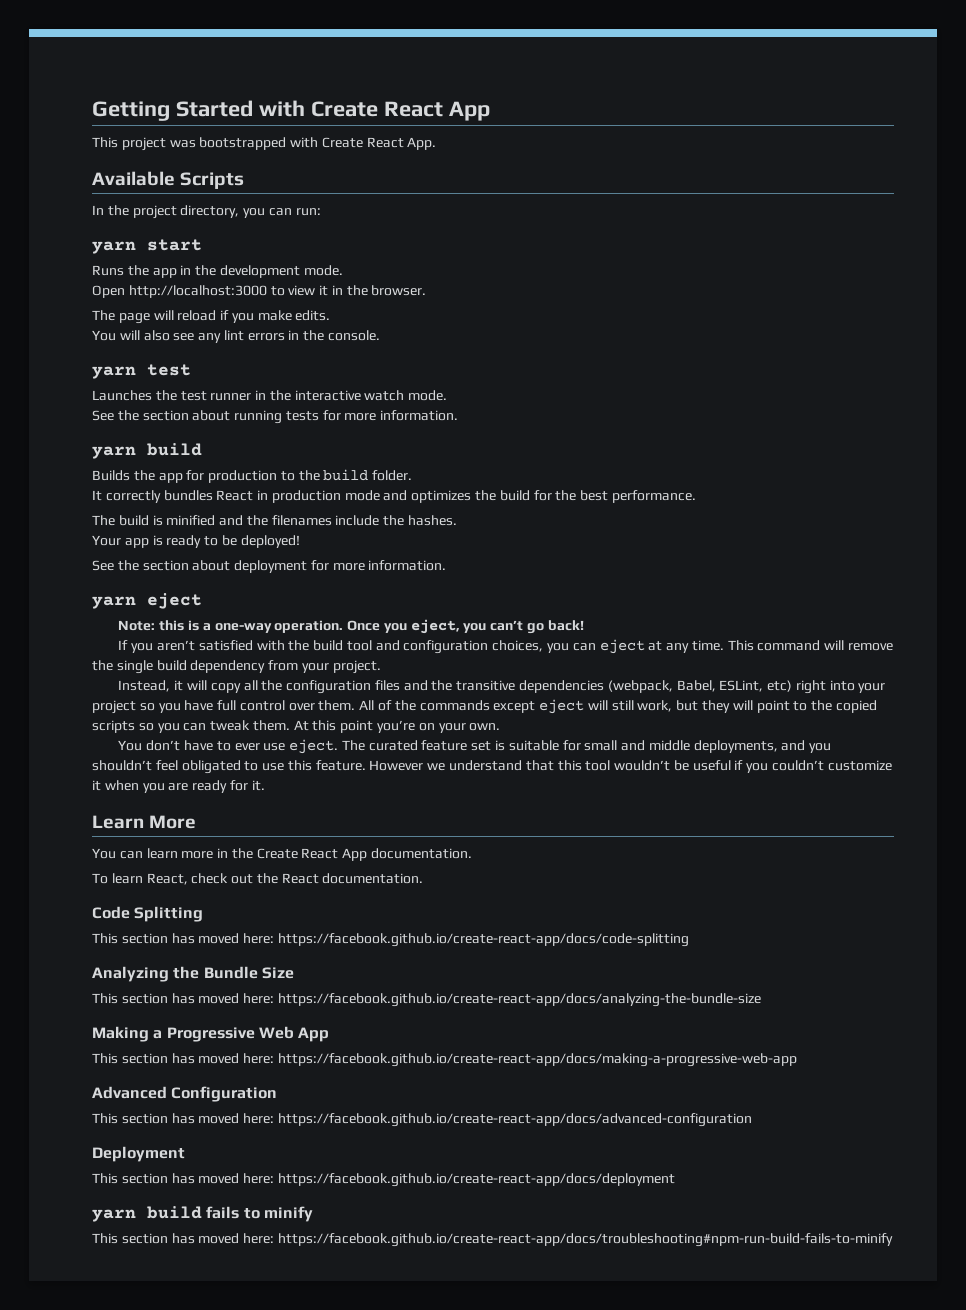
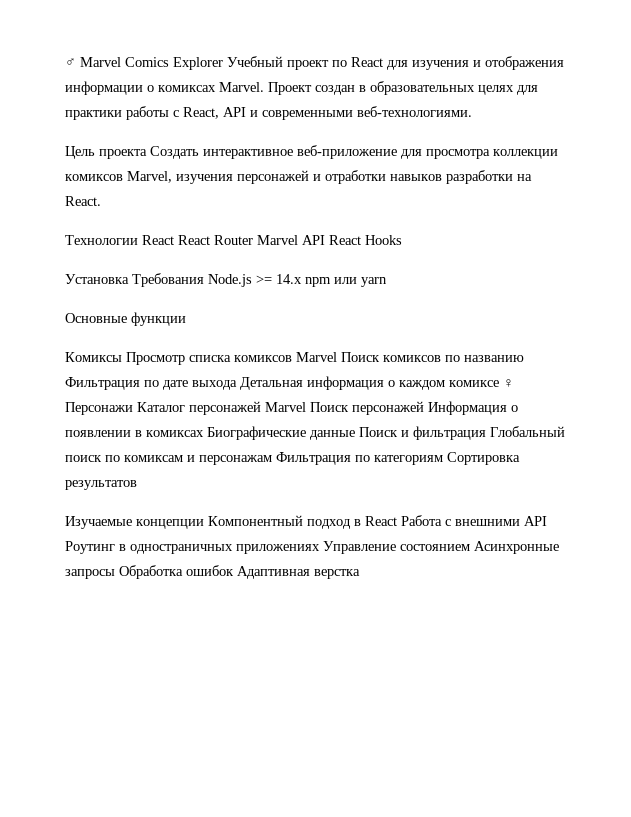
- Getting Started with Create React App
- This project was bootstrapped with Create React App.
- Available Scripts
- In the project directory, you can run:
- yarn start
- Runs the app in the development mode.
- Open http://localhost:3000 to view it in the browser.
- The page will reload if you make edits.
- You will also see any lint errors in the console.
- yarn test
- Launches the test runner in the interactive watch mode.
- See the section about running tests for more information.
- yarn build
- Builds the app for production to the build folder.
- It correctly bundles React in production mode and optimizes the build for the best performance.
- The build is minified and the filenames include the hashes.
- Your app is ready to be deployed!
- See the section about deployment for more information.
- yarn eject
- Note: this is a one-way operation. Once you eject, you can’t go back!
- If you aren’t satisfied with the build tool and configuration choices, you can eject at any time. This command will remove the single build dependency from your project.
- Instead, it will copy all the configuration files and the transitive dependencies (webpack, Babel, ESLint, etc) right into your project so you have full control over them. All of the commands except eject will still work, but they will point to the copied scripts so you can tweak them. At this point you’re on your own.
- You don’t have to ever use eject. The curated feature set is suitable for small and middle deployments, and you shouldn’t feel obligated to use this feature. However we understand that this tool wouldn’t be useful if you couldn’t customize it when you are ready for it.
- Learn More
- You can learn more in the Create React App documentation.
- To learn React, check out the React documentation.
- Code Splitting
- This section has moved here: https://facebook.github.io/create-react-app/docs/code-splitting
- Analyzing the Bundle Size
- This section has moved here: https://facebook.github.io/create-react-app/docs/analyzing-the-bundle-size
- Making a Progressive Web App
- This section has moved here: https://facebook.github.io/create-react-app/docs/making-a-progressive-web-app
- Advanced Configuration
- This section has moved here: https://facebook.github.io/create-react-app/docs/advanced-configuration
- Deployment
- This section has moved here: https://facebook.github.io/create-react-app/docs/deployment
- yarn build fails to minify
- This section has moved here: https://facebook.github.io/create-react-app/docs/troubleshooting#npm-run-build-fails-to-minify
+ ♂ Marvel Comics Explorer Учебный проект по React для изучения и отображения информации о комиксах Marvel. Проект создан в образовательных целях для практики работы с React, API и современными веб-технологиями.
+ Цель проекта Создать интерактивное веб-приложение для просмотра коллекции комиксов Marvel, изучения персонажей и отработки навыков разработки на React.
+ Технологии React React Router Marvel API React Hooks
+ Установка Требования Node.js >= 14.x npm или yarn
+ Основные функции
+ Комиксы Просмотр списка комиксов Marvel Поиск комиксов по названию Фильтрация по дате выхода Детальная информация о каждом комиксе ♀ Персонажи Каталог персонажей Marvel Поиск персонажей Информация о появлении в комиксах Биографические данные Поиск и фильтрация Глобальный поиск по комиксам и персонажам Фильтрация по категориям Сортировка результатов
+ Изучаемые концепции Компонентный подход в React Работа с внешними API Роутинг в одностраничных приложениях Управление состоянием Асинхронные запросы Обработка ошибок Адаптивная верстка

